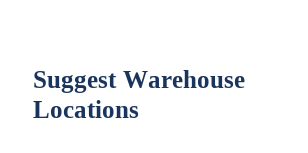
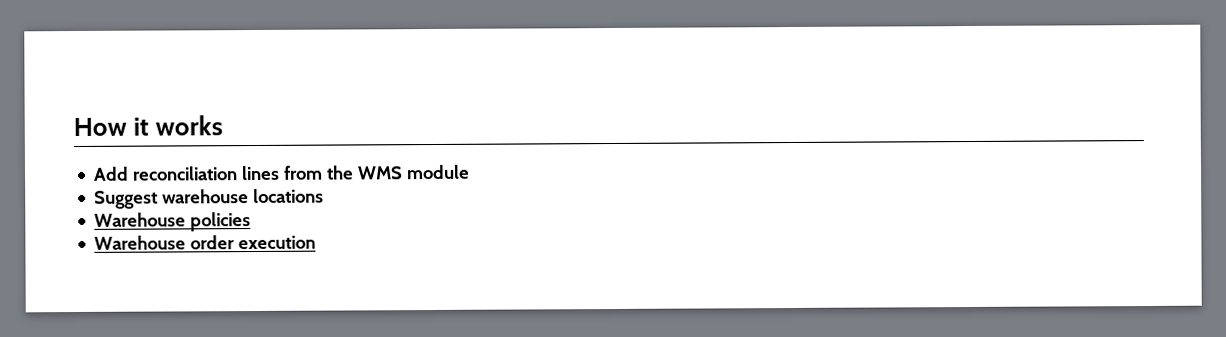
- Suggest Warehouse Locations
+ How it works
+ Add reconciliation lines from the WMS module
+ Suggest warehouse locations
+ Warehouse policies
+ Warehouse order execution

